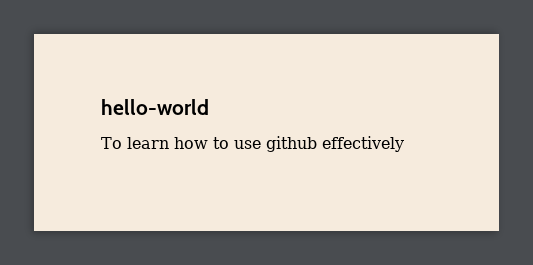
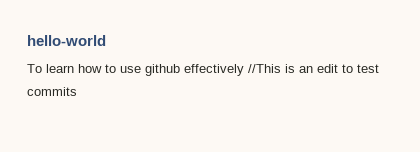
- To learn how to use github effectively
+ To learn how to use github effectively //This is an edit to test commits

